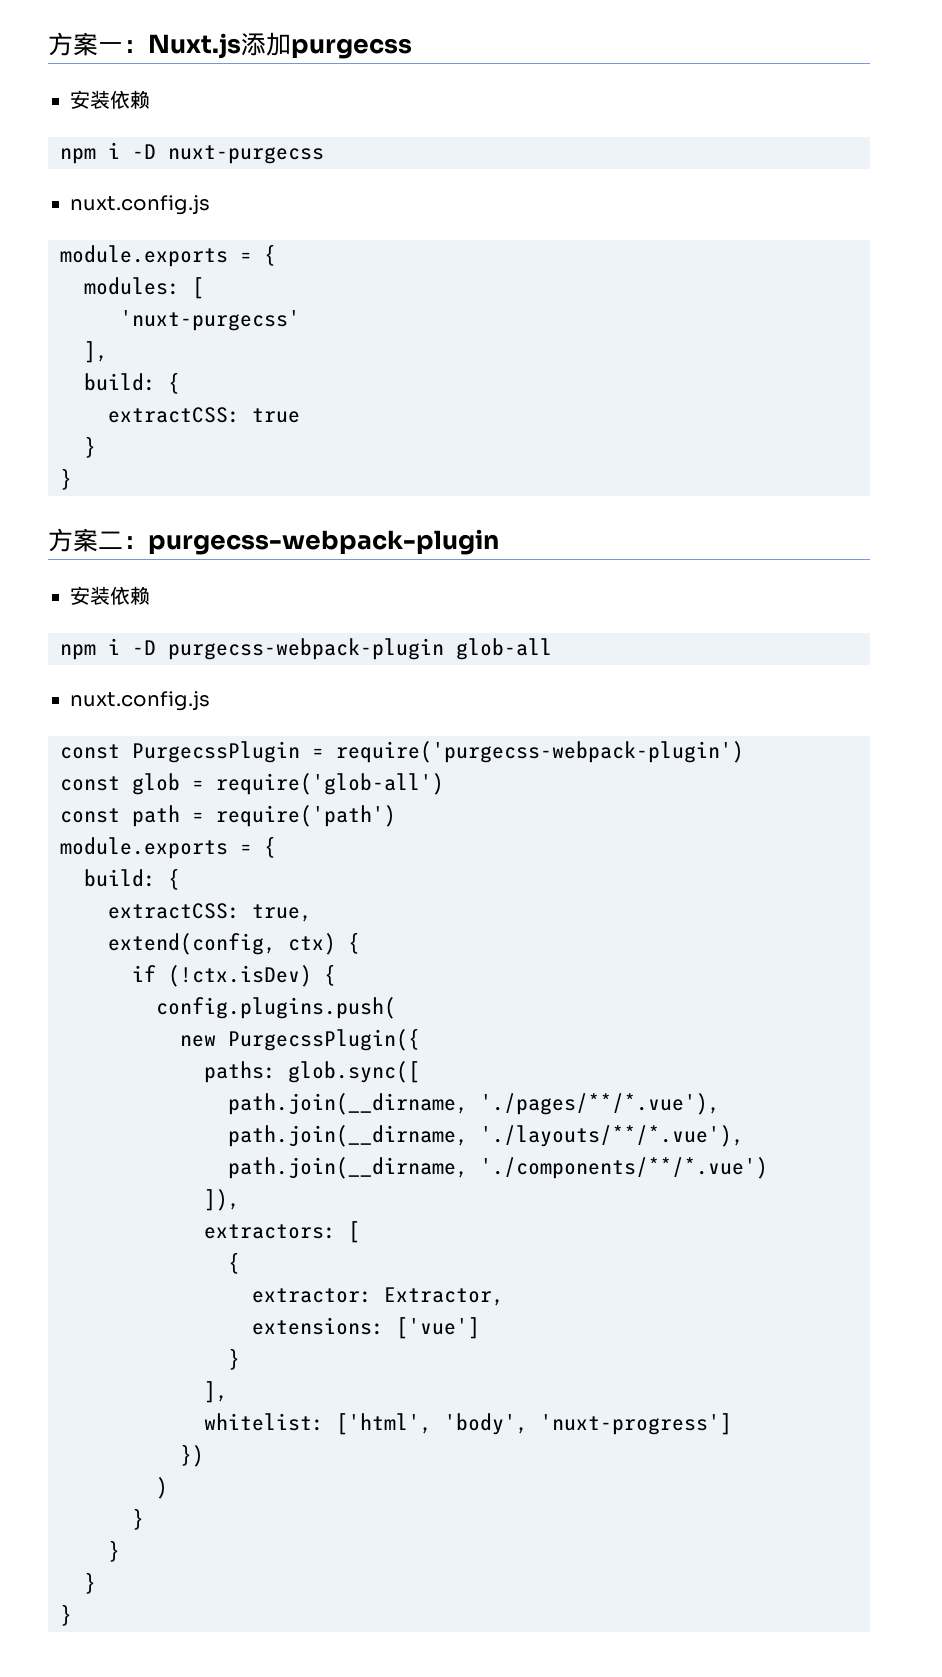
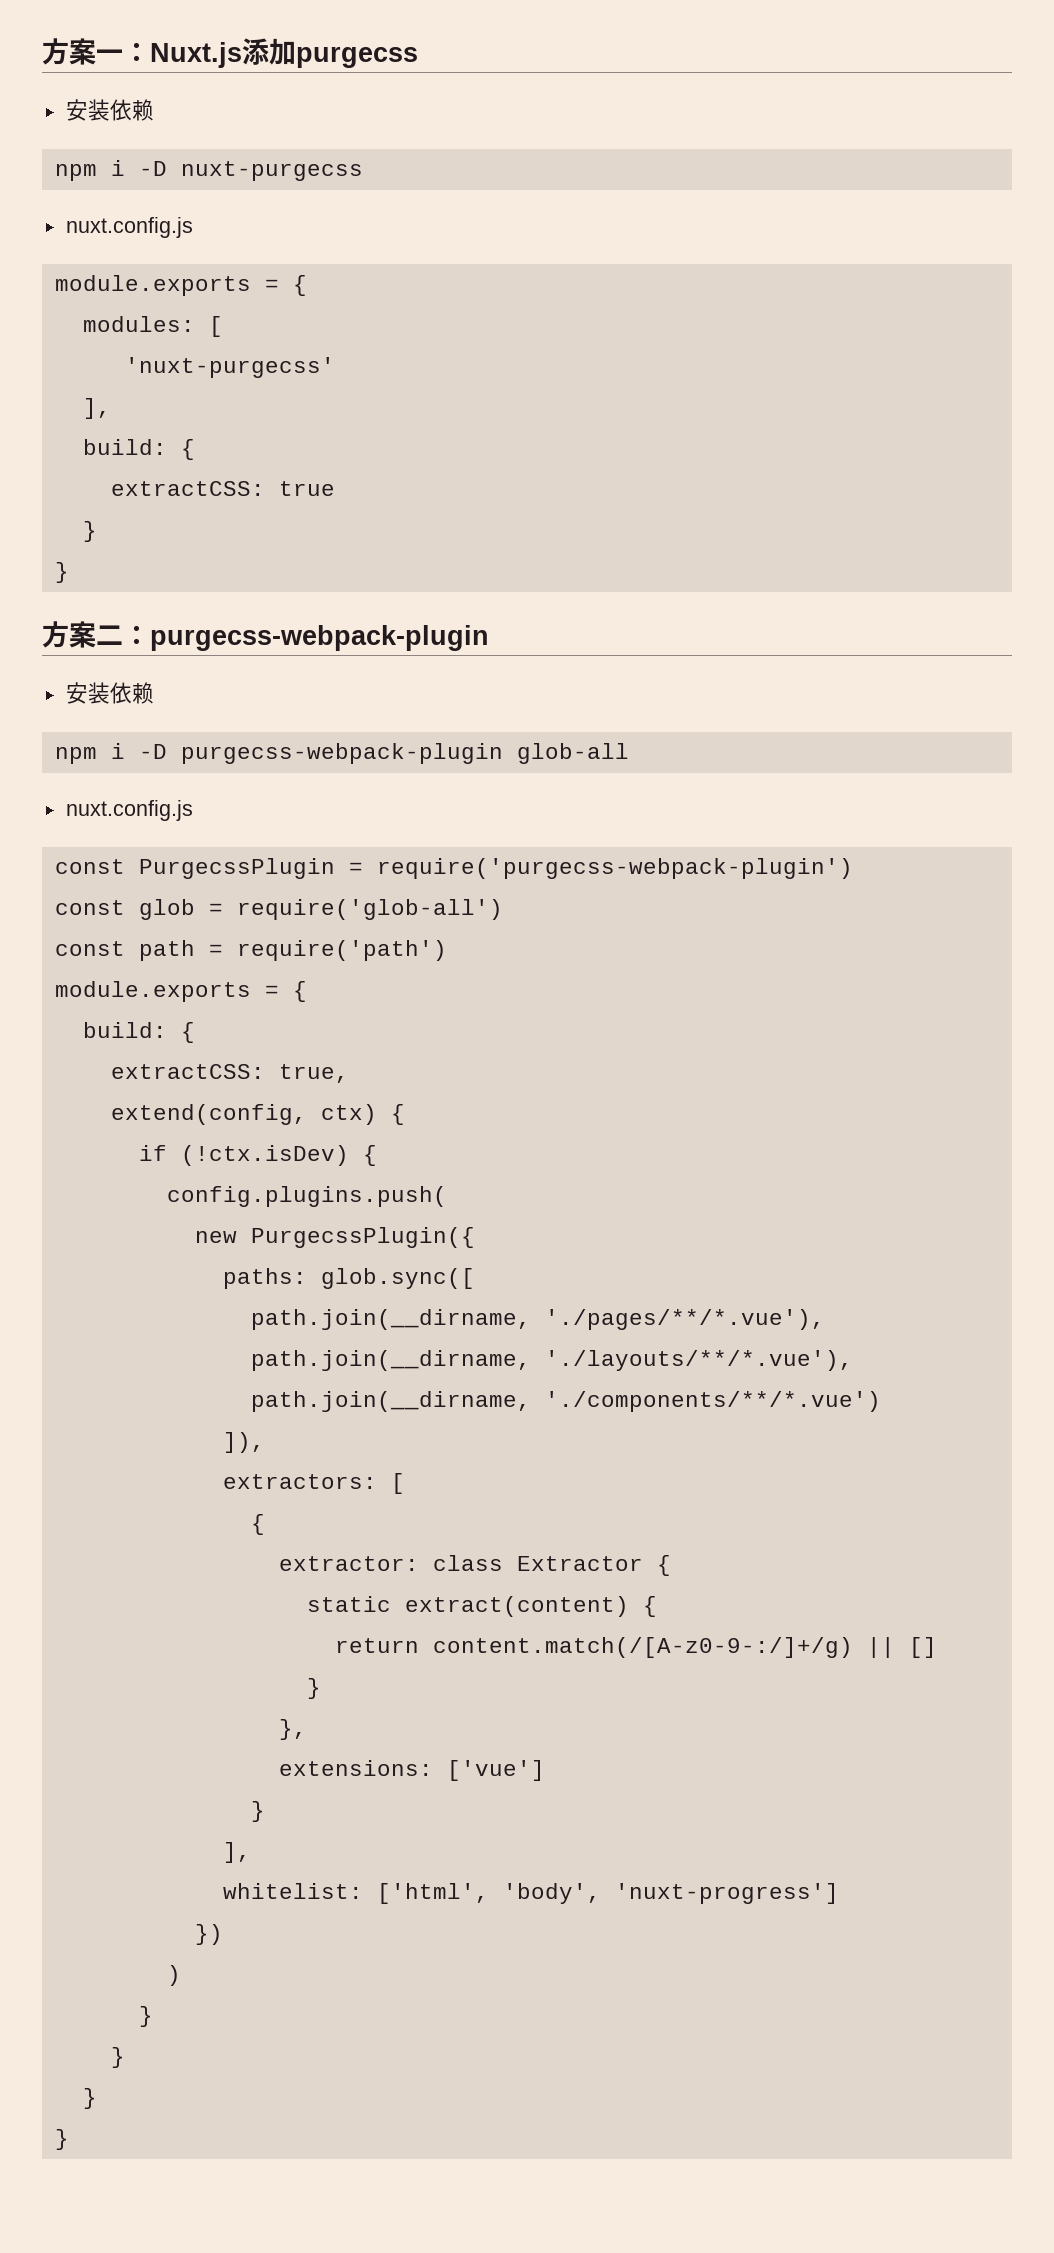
- extractor: Extractor,
+ extractor: class Extractor {
+ static extract(content) {
+ return content.match(/[A-z0-9-:/]+/g) || []
+ }
+ },

